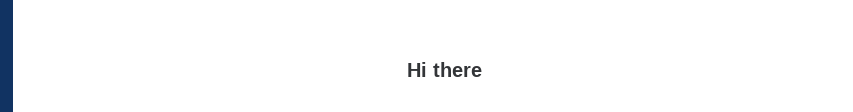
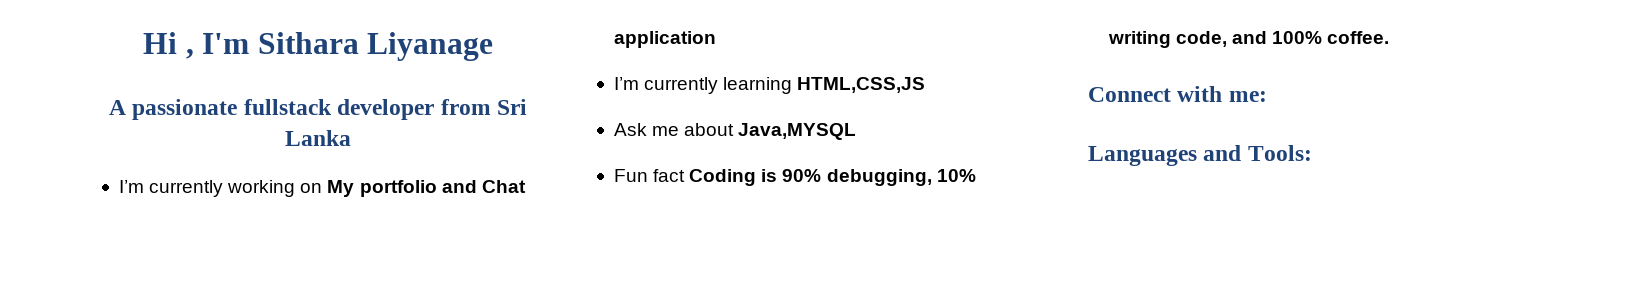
- Hi there
+ Hi , I'm Sithara Liyanage
+ A passionate fullstack developer from Sri Lanka
+ I’m currently working on My portfolio and Chat application
+ I’m currently learning HTML,CSS,JS
+ Ask me about Java,MYSQL
+ Fun fact Coding is 90% debugging, 10% writing code, and 100% coffee.
+ Connect with me:
+ Languages and Tools:

